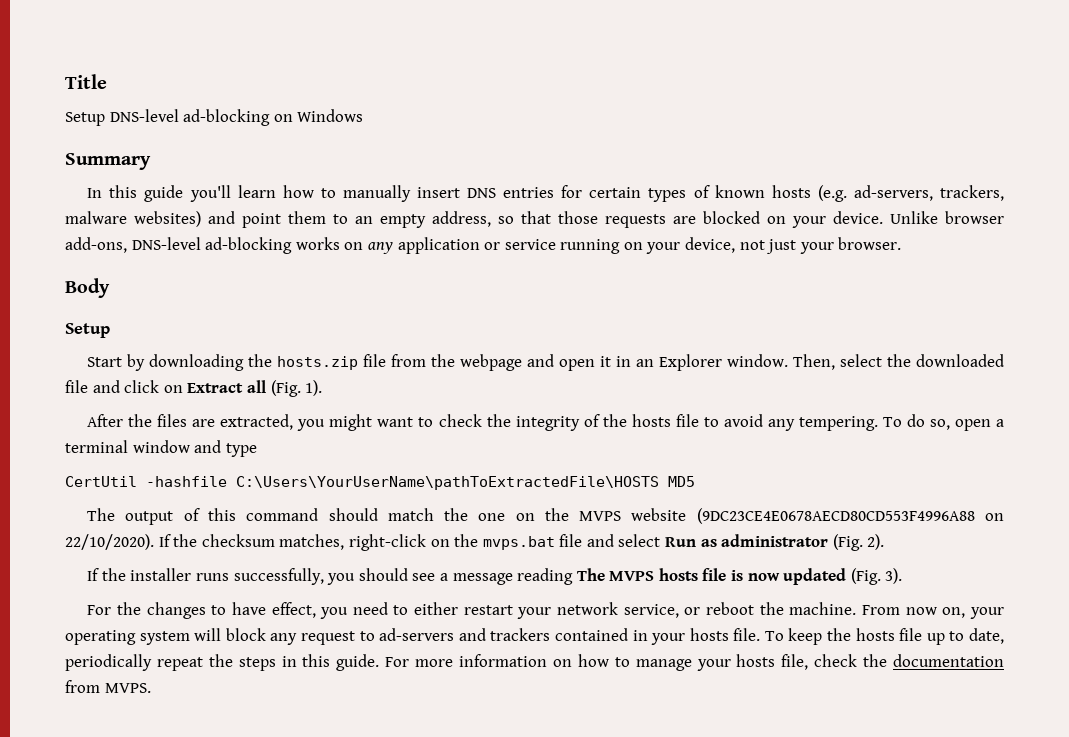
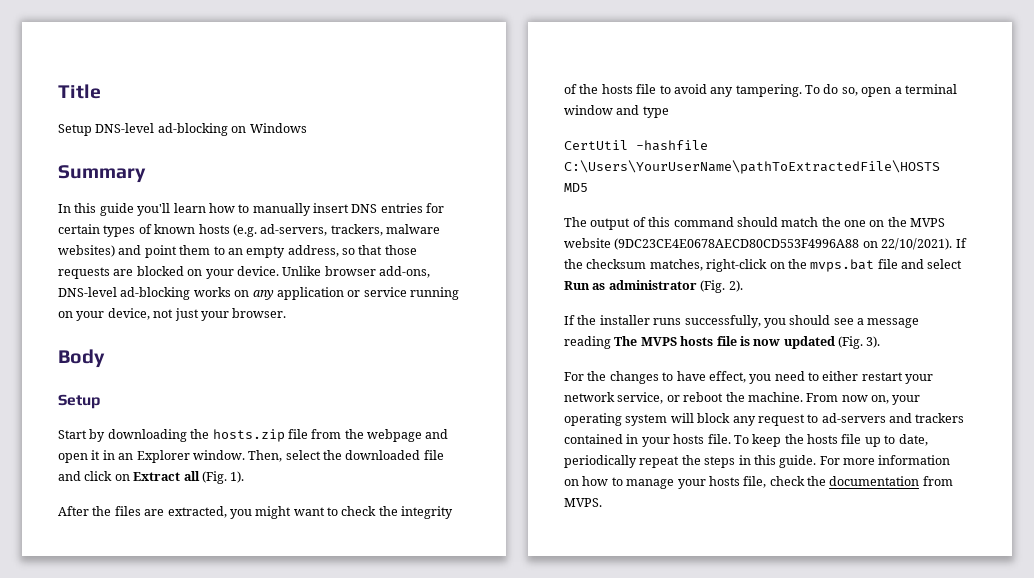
- After the files are extracted, you might want to check the integrity of the hosts file to avoid any tempering.
+ After the files are extracted, you might want to check the integrity of the hosts file to avoid any tampering.
- The output of this command should match the one on the MVPS website (9DC23CE4E0678AECD80CD553F4996A88 on 22/10/2020).
+ The output of this command should match the one on the MVPS website (9DC23CE4E0678AECD80CD553F4996A88 on 22/10/2021).

